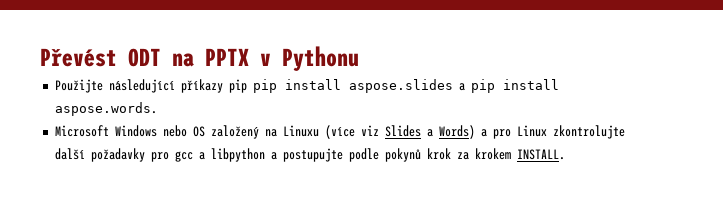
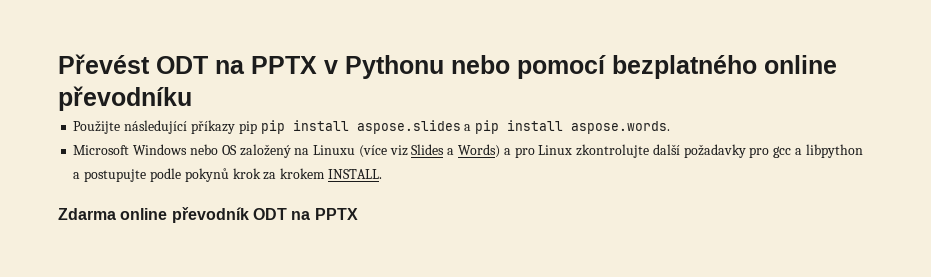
- Převést ODT na PPTX v Pythonu
+ Převést ODT na PPTX v Pythonu nebo pomocí bezplatného online převodníku
+ Zdarma online převodník ODT na PPTX

